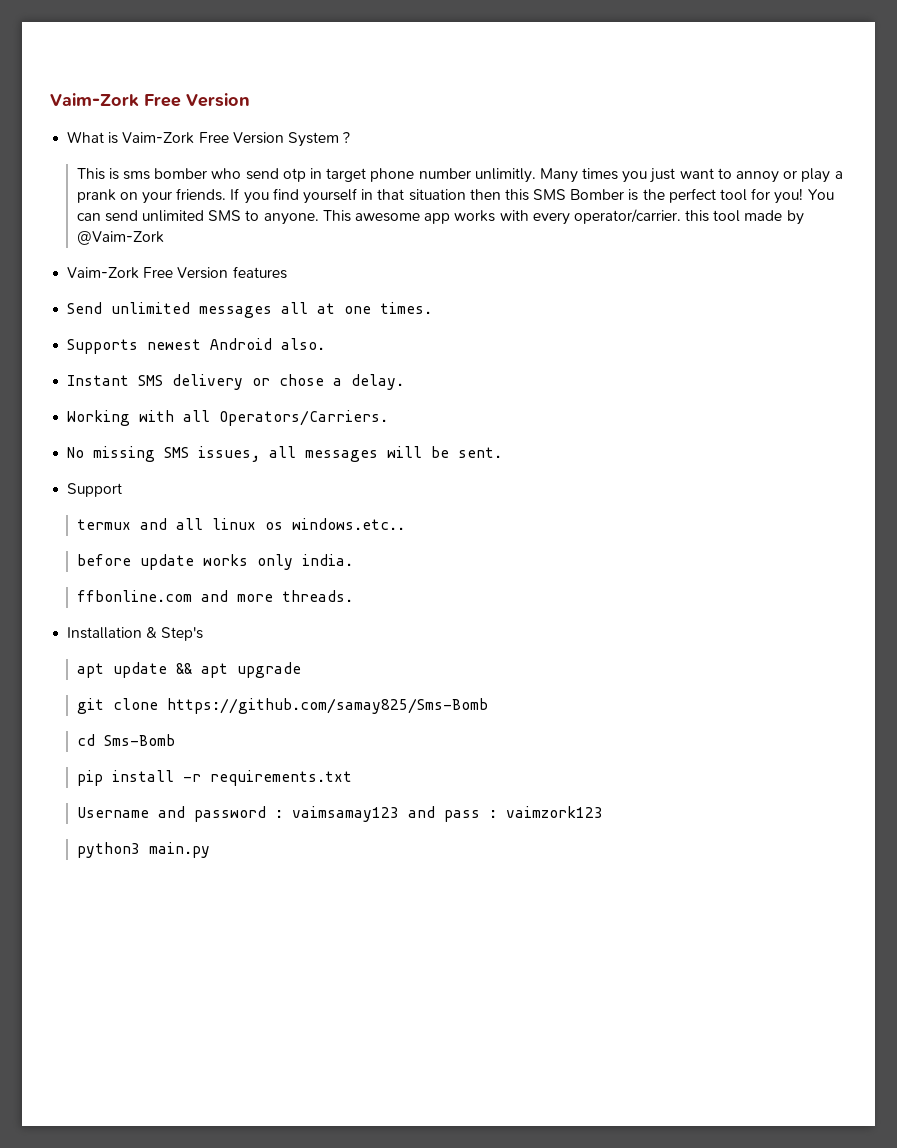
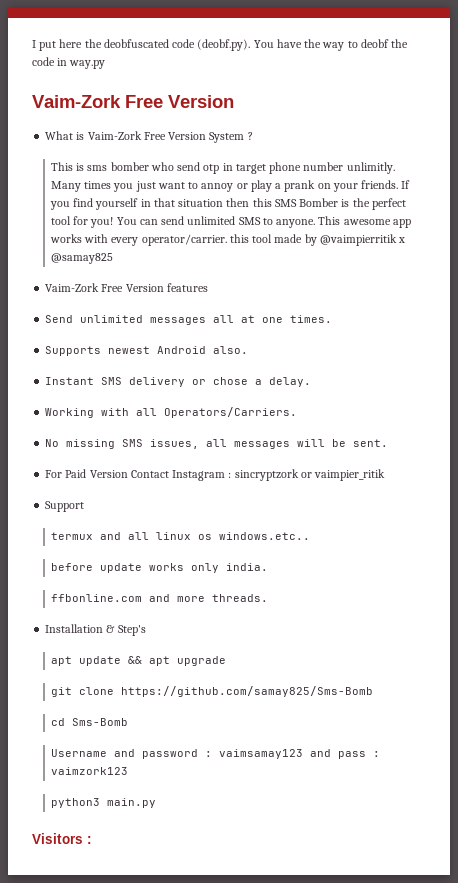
+ I put here the deobfuscated code (deobf.py). You have the way to deobf the code in way.py
- This awesome app works with every operator/carrier. this tool made by @Vaim-Zork
+ This awesome app works with every operator/carrier. this tool made by @vaimpierritik x @samay825
+ For Paid Version Contact Instagram : sincryptzork or vaimpier_ritik
- pip install -r requirements.txt
+ Visitors :

